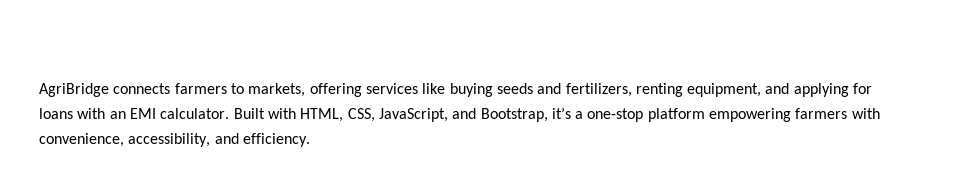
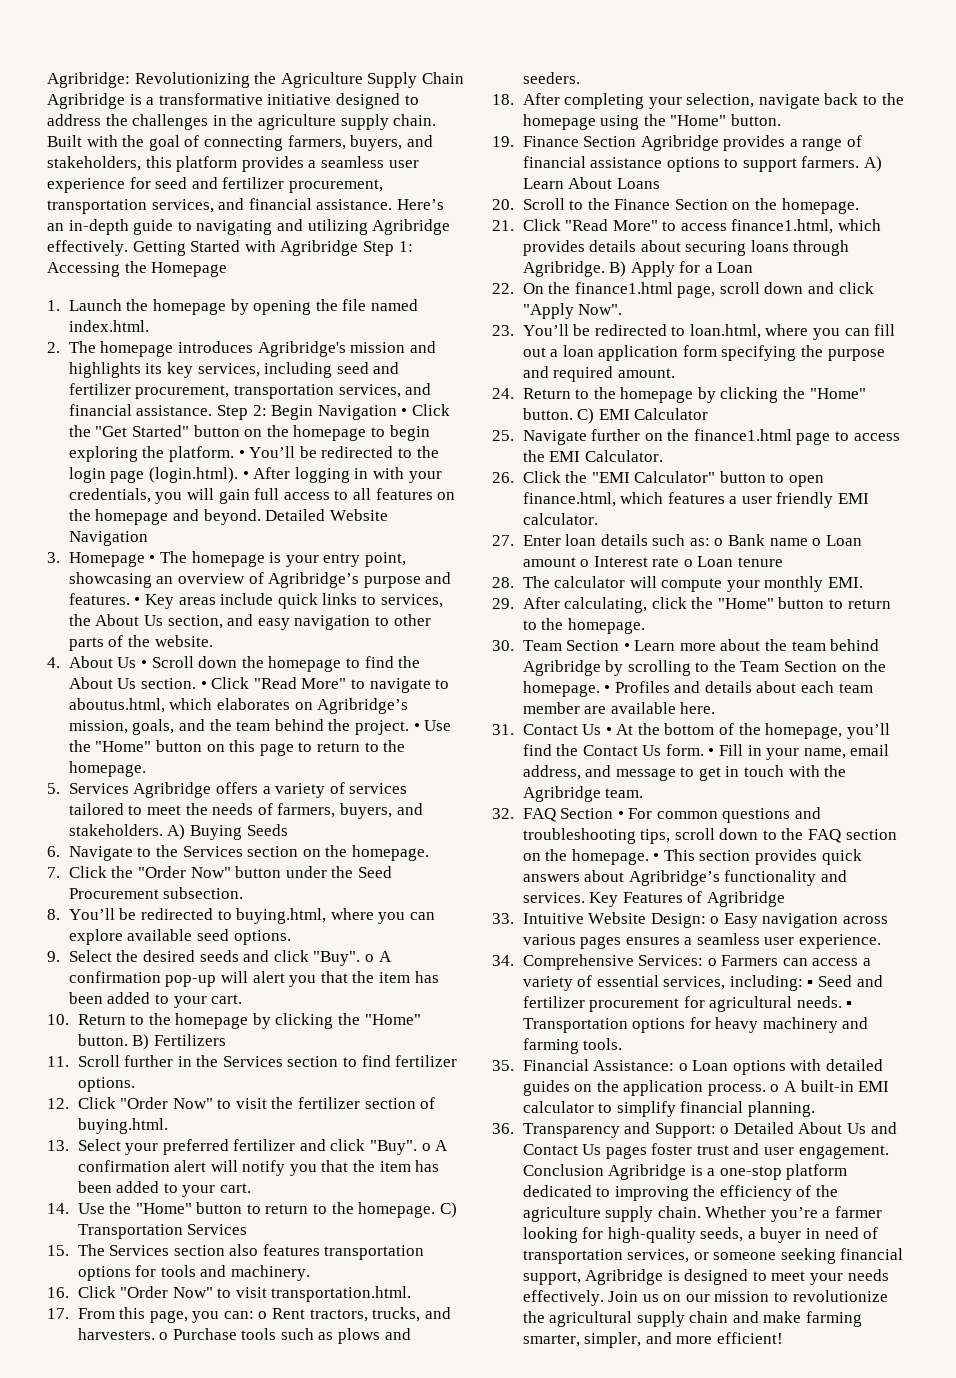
- AgriBridge connects farmers to markets, offering services like buying seeds and fertilizers, renting equipment, and applying for loans with an EMI calculator. Built with HTML, CSS, JavaScript, and Bootstrap, it’s a one-stop platform empowering farmers with convenience, accessibility, and efficiency.
+ Agribridge: Revolutionizing the Agriculture Supply Chain Agribridge is a transformative initiative designed to address the challenges in the agriculture supply chain. Built with the goal of connecting farmers, buyers, and stakeholders, this platform provides a seamless user experience for seed and fertilizer procurement, transportation services, and financial assistance. Here’s an in-depth guide to navigating and utilizing Agribridge effectively. Getting Started with Agribridge Step 1: Accessing the Homepage
+ 1. Launch the homepage by opening the file named index.html.
+ 2. The homepage introduces Agribridge's mission and highlights its key services, including seed and fertilizer procurement, transportation services, and financial assistance. Step 2: Begin Navigation • Click the "Get Started" button on the homepage to begin exploring the platform. • You’ll be redirected to the login page (login.html). • After logging in with your credentials, you will gain full access to all features on the homepage and beyond. Detailed Website Navigation
+ 3. Homepage • The homepage is your entry point, showcasing an overview of Agribridge’s purpose and features. • Key areas include quick links to services, the About Us section, and easy navigation to other parts of the website.
+ 4. About Us • Scroll down the homepage to find the About Us section. • Click "Read More" to navigate to aboutus.html, which elaborates on Agribridge’s mission, goals, and the team behind the project. • Use the "Home" button on this page to return to the homepage.
+ 5. Services Agribridge offers a variety of services tailored to meet the needs of farmers, buyers, and stakeholders. A) Buying Seeds
+ 6. Navigate to the Services section on the homepage.
+ 7. Click the "Order Now" button under the Seed Procurement subsection.
+ 8. You’ll be redirected to buying.html, where you can explore available seed options.
+ 9. Select the desired seeds and click "Buy". o A confirmation pop-up will alert you that the item has been added to your cart.
+ 10. Return to the homepage by clicking the "Home" button. B) Fertilizers
+ 11. Scroll further in the Services section to find fertilizer options.
+ 12. Click "Order Now" to visit the fertilizer section of buying.html.
+ 13. Select your preferred fertilizer and click "Buy". o A confirmation alert will notify you that the item has been added to your cart.
+ 14. Use the "Home" button to return to the homepage. C) Transportation Services
+ 15. The Services section also features transportation options for tools and machinery.
+ 16. Click "Order Now" to visit transportation.html.
+ 17. From this page, you can: o Rent tractors, trucks, and harvesters. o Purchase tools such as plows and seeders.
+ 18. After completing your selection, navigate back to the homepage using the "Home" button.
+ 19. Finance Section Agribridge provides a range of financial assistance options to support farmers. A) Learn About Loans
+ 20. Scroll to the Finance Section on the homepage.
+ 21. Click "Read More" to access finance1.html, which provides details about securing loans through Agribridge. B) Apply for a Loan
+ 22. On the finance1.html page, scroll down and click "Apply Now".
+ 23. You’ll be redirected to loan.html, where you can fill out a loan application form specifying the purpose and required amount.
+ 24. Return to the homepage by clicking the "Home" button. C) EMI Calculator
+ 25. Navigate further on the finance1.html page to access the EMI Calculator.
+ 26. Click the "EMI Calculator" button to open finance.html, which features a user friendly EMI calculator.
+ 27. Enter loan details such as: o Bank name o Loan amount o Interest rate o Loan tenure
+ 28. The calculator will compute your monthly EMI.
+ 29. After calculating, click the "Home" button to return to the homepage.
+ 30. Team Section • Learn more about the team behind Agribridge by scrolling to the Team Section on the homepage. • Profiles and details about each team member are available here.
+ 31. Contact Us • At the bottom of the homepage, you’ll find the Contact Us form. • Fill in your name, email address, and message to get in touch with the Agribridge team.
+ 32. FAQ Section • For common questions and troubleshooting tips, scroll down to the FAQ section on the homepage. • This section provides quick answers about Agribridge’s functionality and services. Key Features of Agribridge
+ 33. Intuitive Website Design: o Easy navigation across various pages ensures a seamless user experience.
+ 34. Comprehensive Services: o Farmers can access a variety of essential services, including: ▪ Seed and fertilizer procurement for agricultural needs. ▪ Transportation options for heavy machinery and farming tools.
+ 35. Financial Assistance: o Loan options with detailed guides on the application process. o A built-in EMI calculator to simplify financial planning.
+ 36. Transparency and Support: o Detailed About Us and Contact Us pages foster trust and user engagement. Conclusion Agribridge is a one-stop platform dedicated to improving the efficiency of the agriculture supply chain. Whether you’re a farmer looking for high-quality seeds, a buyer in need of transportation services, or someone seeking financial support, Agribridge is designed to meet your needs effectively. Join us on our mission to revolutionize the agricultural supply chain and make farming smarter, simpler, and more efficient!

